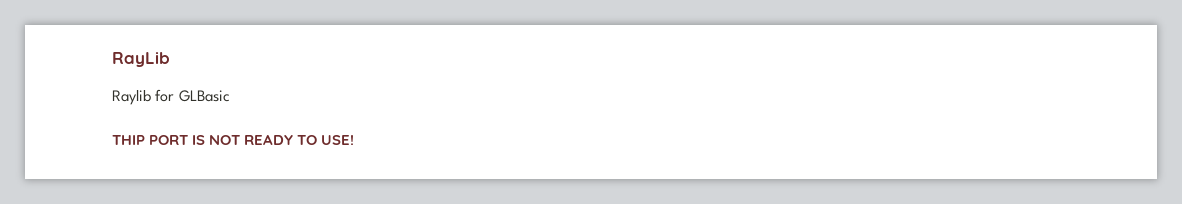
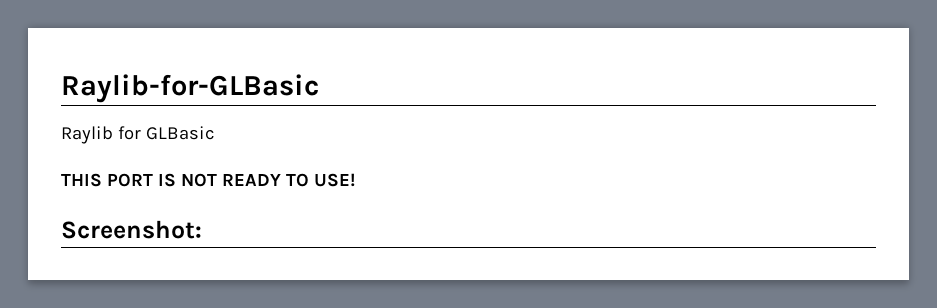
- RayLib
+ Raylib-for-GLBasic
- THIP PORT IS NOT READY TO USE!
+ THIS PORT IS NOT READY TO USE!
+ Screenshot:

